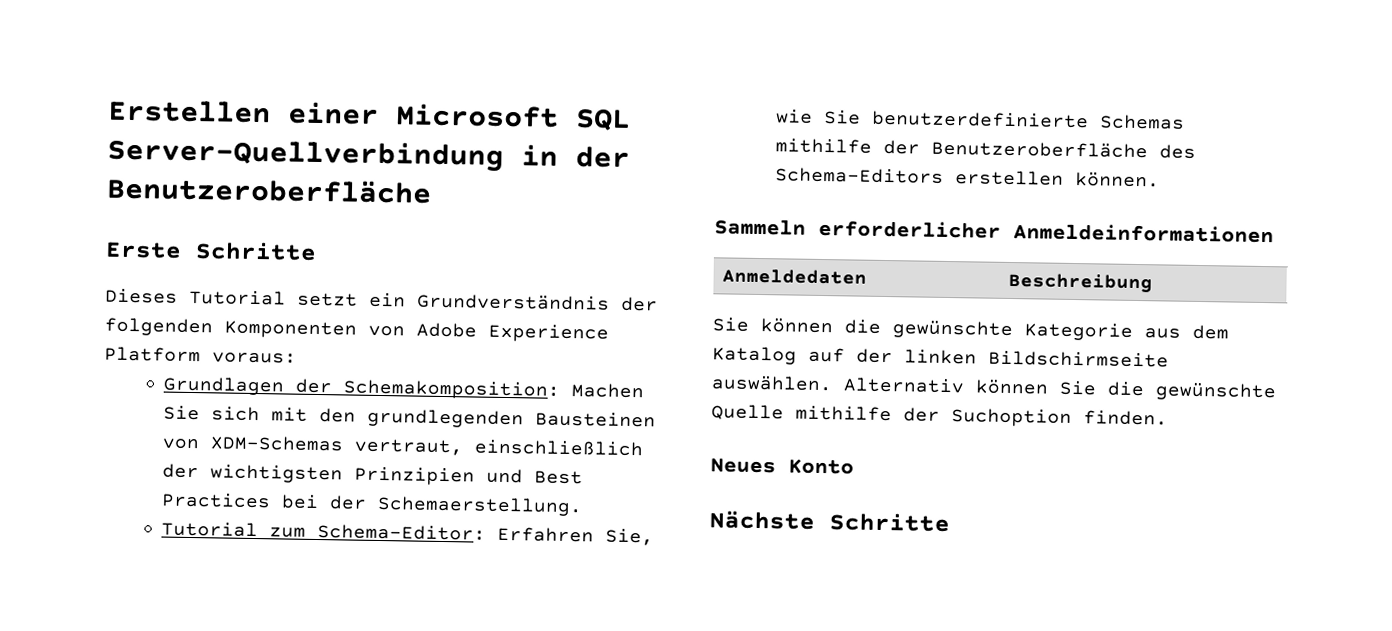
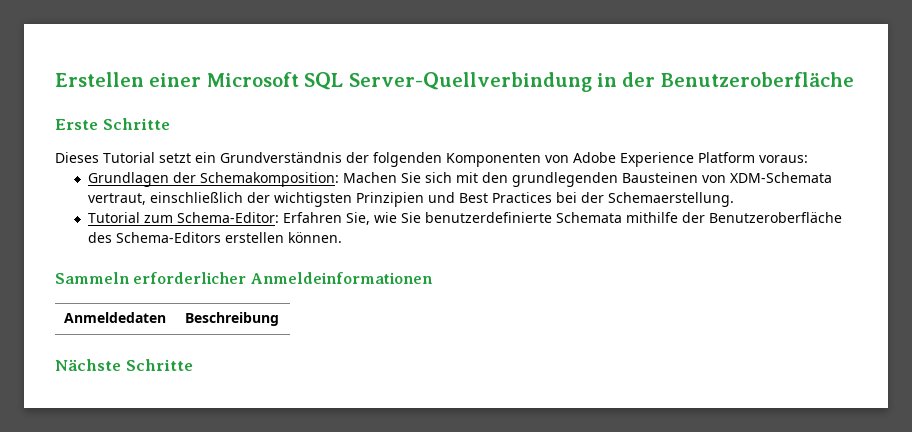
- Grundlagen der Schemakomposition: Machen Sie sich mit den grundlegenden Bausteinen von XDM-Schemas vertraut, einschließlich der wichtigsten Prinzipien und Best Practices bei der Schemaerstellung.
+ Grundlagen der Schemakomposition: Machen Sie sich mit den grundlegenden Bausteinen von XDM-Schemata vertraut, einschließlich der wichtigsten Prinzipien und Best Practices bei der Schemaerstellung.
- Tutorial zum Schema-Editor: Erfahren Sie, wie Sie benutzerdefinierte Schemas mithilfe der Benutzeroberfläche des Schema-Editors erstellen können.
+ Tutorial zum Schema-Editor: Erfahren Sie, wie Sie benutzerdefinierte Schemata mithilfe der Benutzeroberfläche des Schema-Editors erstellen können.
- Sie können die gewünschte Kategorie aus dem Katalog auf der linken Bildschirmseite auswählen. Alternativ können Sie die gewünschte Quelle mithilfe der Suchoption finden.
- Neues Konto

